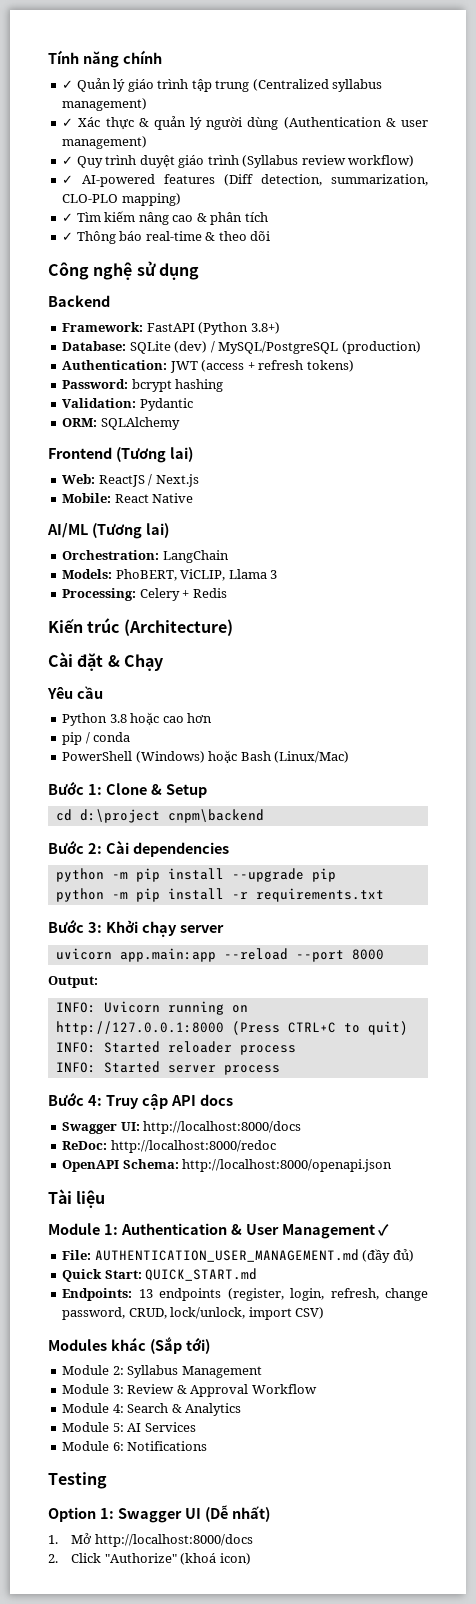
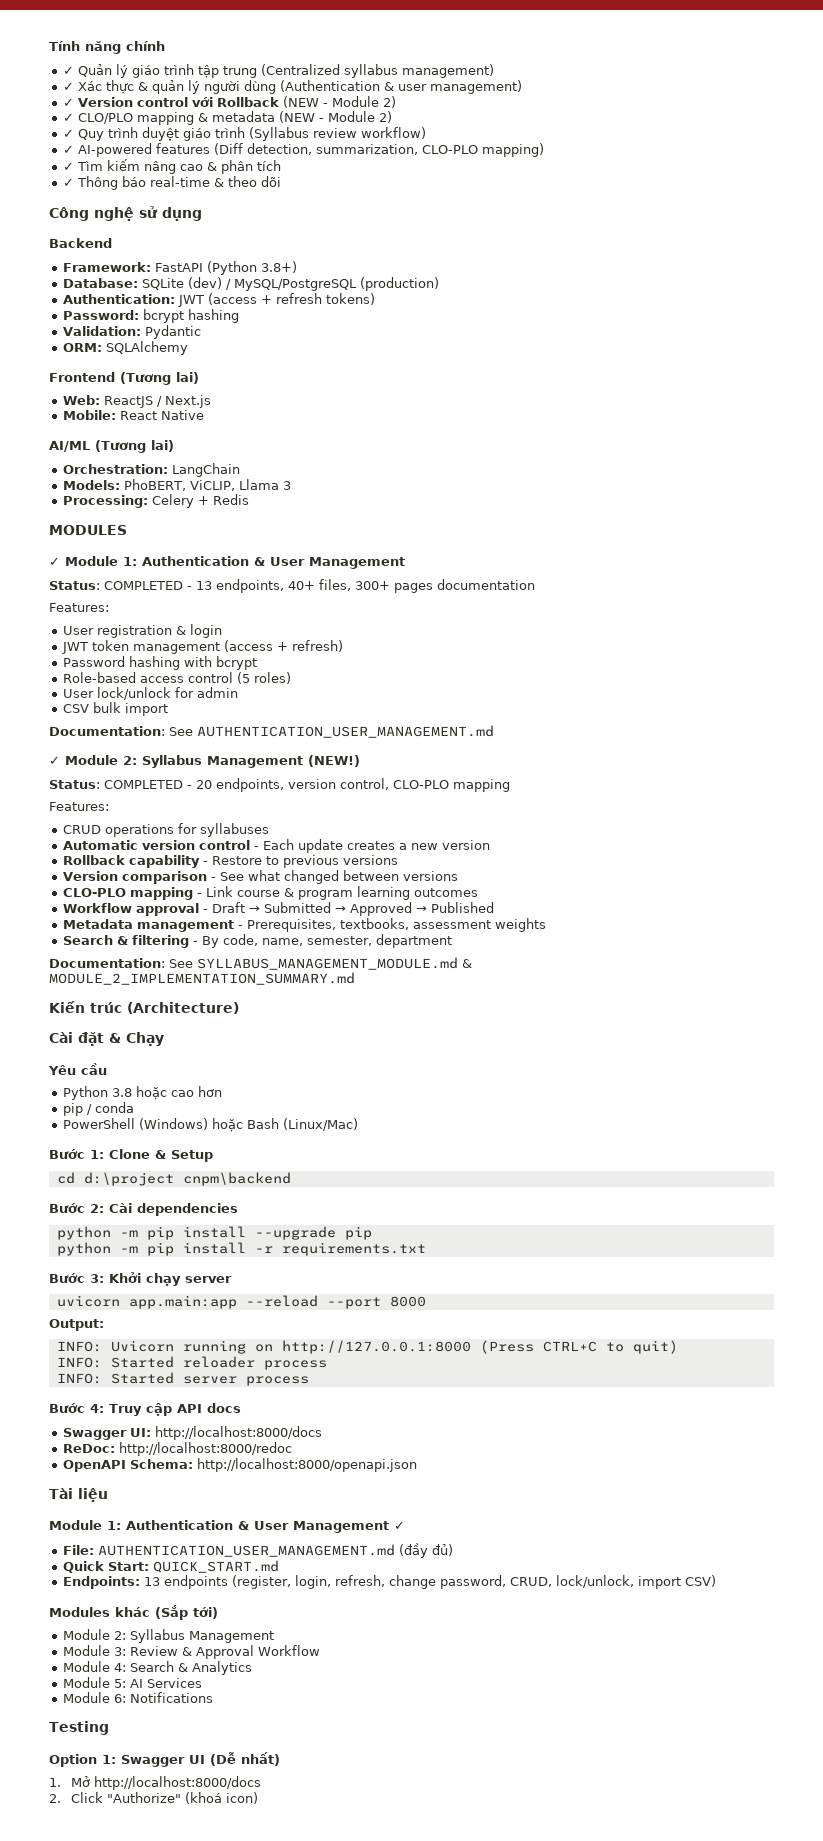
+ ✓ Version control với Rollback (NEW - Module 2)
+ ✓ CLO/PLO mapping & metadata (NEW - Module 2)
+ MODULES
+ ✓ Module 1: Authentication & User Management
+ Status: COMPLETED - 13 endpoints, 40+ files, 300+ pages documentation
+ Features:
+ User registration & login
+ JWT token management (access + refresh)
+ Password hashing with bcrypt
+ Role-based access control (5 roles)
+ User lock/unlock for admin
+ CSV bulk import
+ Documentation: See AUTHENTICATION_USER_MANAGEMENT.md
+ ✓ Module 2: Syllabus Management (NEW!)
+ Status: COMPLETED - 20 endpoints, version control, CLO-PLO mapping
+ Features:
+ CRUD operations for syllabuses
+ Automatic version control - Each update creates a new version
+ Rollback capability - Restore to previous versions
+ Version comparison - See what changed between versions
+ CLO-PLO mapping - Link course & program learning outcomes
+ Workflow approval - Draft → Submitted → Approved → Published
+ Metadata management - Prerequisites, textbooks, assessment weights
+ Search & filtering - By code, name, semester, department
+ Documentation: See SYLLABUS_MANAGEMENT_MODULE.md & MODULE_2_IMPLEMENTATION_SUMMARY.md

